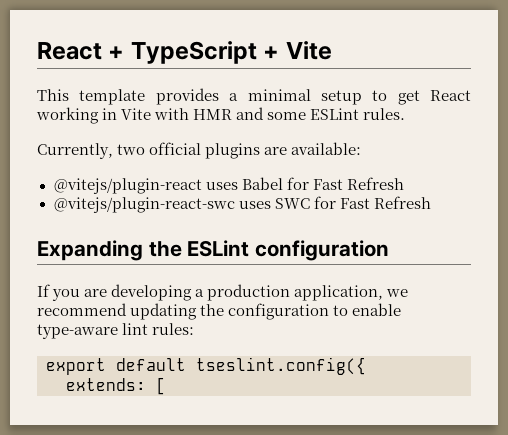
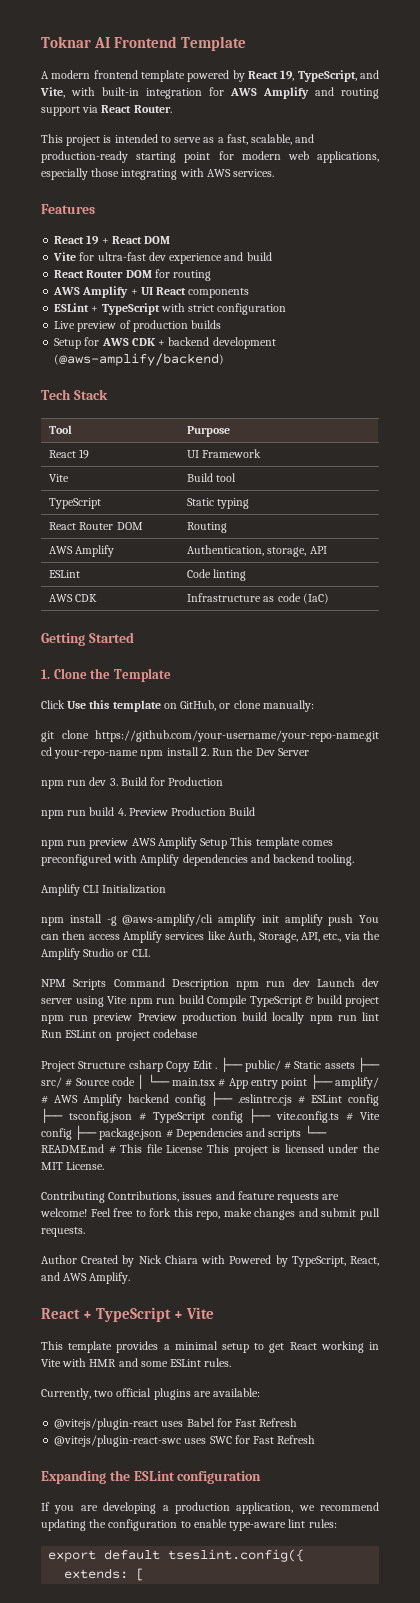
+ Toknar AI Frontend Template
+ A modern frontend template powered by React 19, TypeScript, and Vite, with built-in integration for AWS Amplify and routing support via React Router.
+ This project is intended to serve as a fast, scalable, and production-ready starting point for modern web applications, especially those integrating with AWS services.
+ Features
+ React 19 + React DOM
+ Vite for ultra-fast dev experience and build
+ React Router DOM for routing
+ AWS Amplify + UI React components
+ ESLint + TypeScript with strict configuration
+ Live preview of production builds
+ Setup for AWS CDK + backend development (@aws-amplify/backend)
+ Tech Stack
+ Tool | Purpose
+ React 19 | UI Framework
+ Vite | Build tool
+ TypeScript | Static typing
+ React Router DOM | Routing
+ AWS Amplify | Authentication, storage, API
+ ESLint | Code linting
+ AWS CDK | Infrastructure as code (IaC)
+ Getting Started
+ 1. Clone the Template
+ Click Use this template on GitHub, or clone manually:
+ git clone https://github.com/your-username/your-repo-name.git cd your-repo-name npm install 2. Run the Dev Server
+ npm run dev 3. Build for Production
+ npm run build 4. Preview Production Build
+ npm run preview AWS Amplify Setup This template comes preconfigured with Amplify dependencies and backend tooling.
+ Amplify CLI Initialization
+ npm install -g @aws-amplify/cli amplify init amplify push You can then access Amplify services like Auth, Storage, API, etc., via the Amplify Studio or CLI.
+ NPM Scripts Command Description npm run dev Launch dev server using Vite npm run build Compile TypeScript & build project npm run preview Preview production build locally npm run lint Run ESLint on project codebase
+ Project Structure csharp Copy Edit . ├── public/ # Static assets ├── src/ # Source code │ └── main.tsx # App entry point ├── amplify/ # AWS Amplify backend config ├── .eslintrc.cjs # ESLint config ├── tsconfig.json # TypeScript config ├── vite.config.ts # Vite config ├── package.json # Dependencies and scripts └── README.md # This file License This project is licensed under the MIT License.
+ Contributing Contributions, issues and feature requests are welcome! Feel free to fork this repo, make changes and submit pull requests.
+ Author Created by Nick Chiara with Powered by TypeScript, React, and AWS Amplify.

